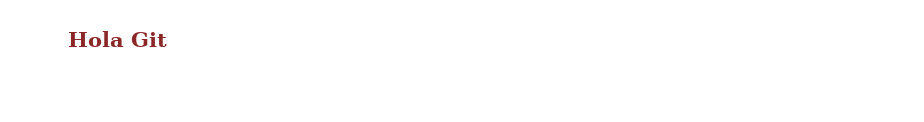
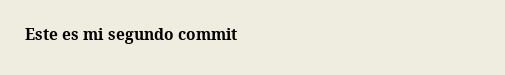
- Hola Git
+ Este es mi segundo commit

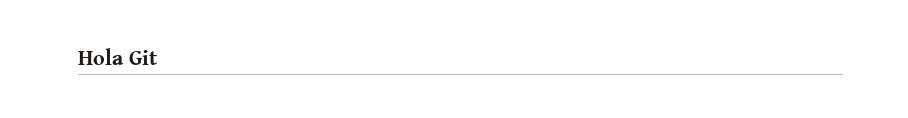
- Este es mi segundo commit
+ Hola Git

